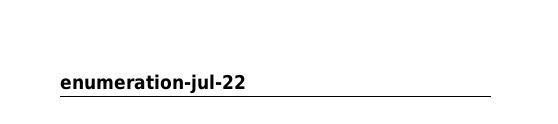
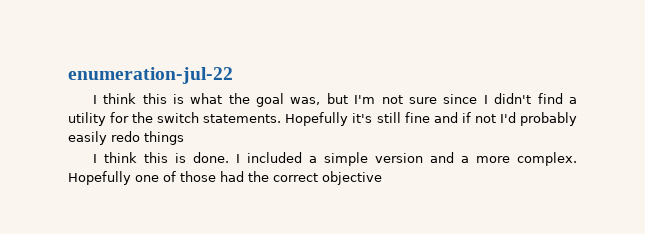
+ I think this is what the goal was, but I'm not sure since I didn't find a utility for the switch statements. Hopefully it's still fine and if not I'd probably easily redo things
+ I think this is done. I included a simple version and a more complex. Hopefully one of those had the correct objective

